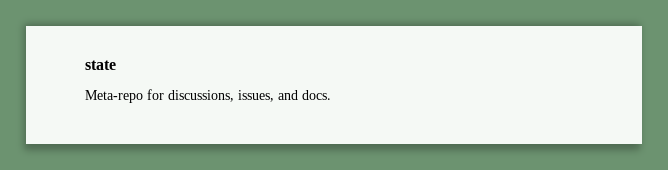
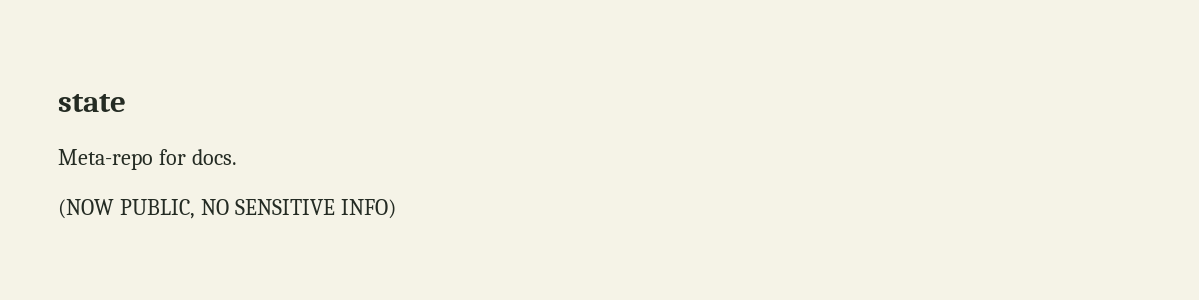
- Meta-repo for discussions, issues, and docs.
+ Meta-repo for docs.
+ (NOW PUBLIC, NO SENSITIVE INFO)

